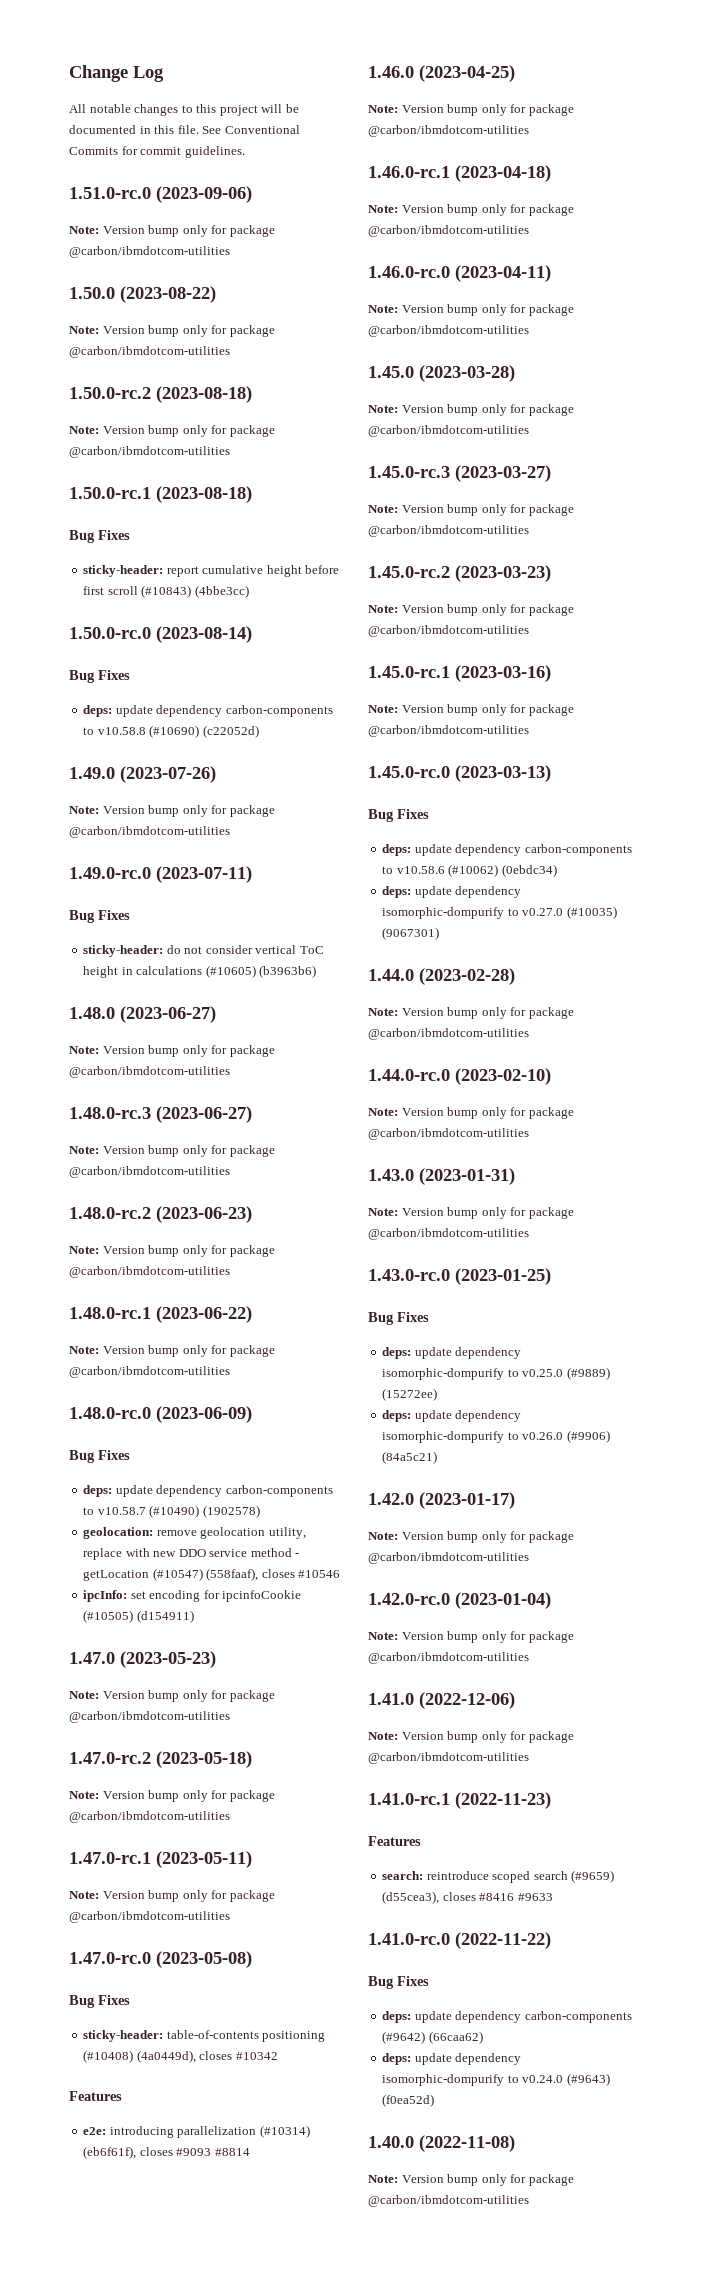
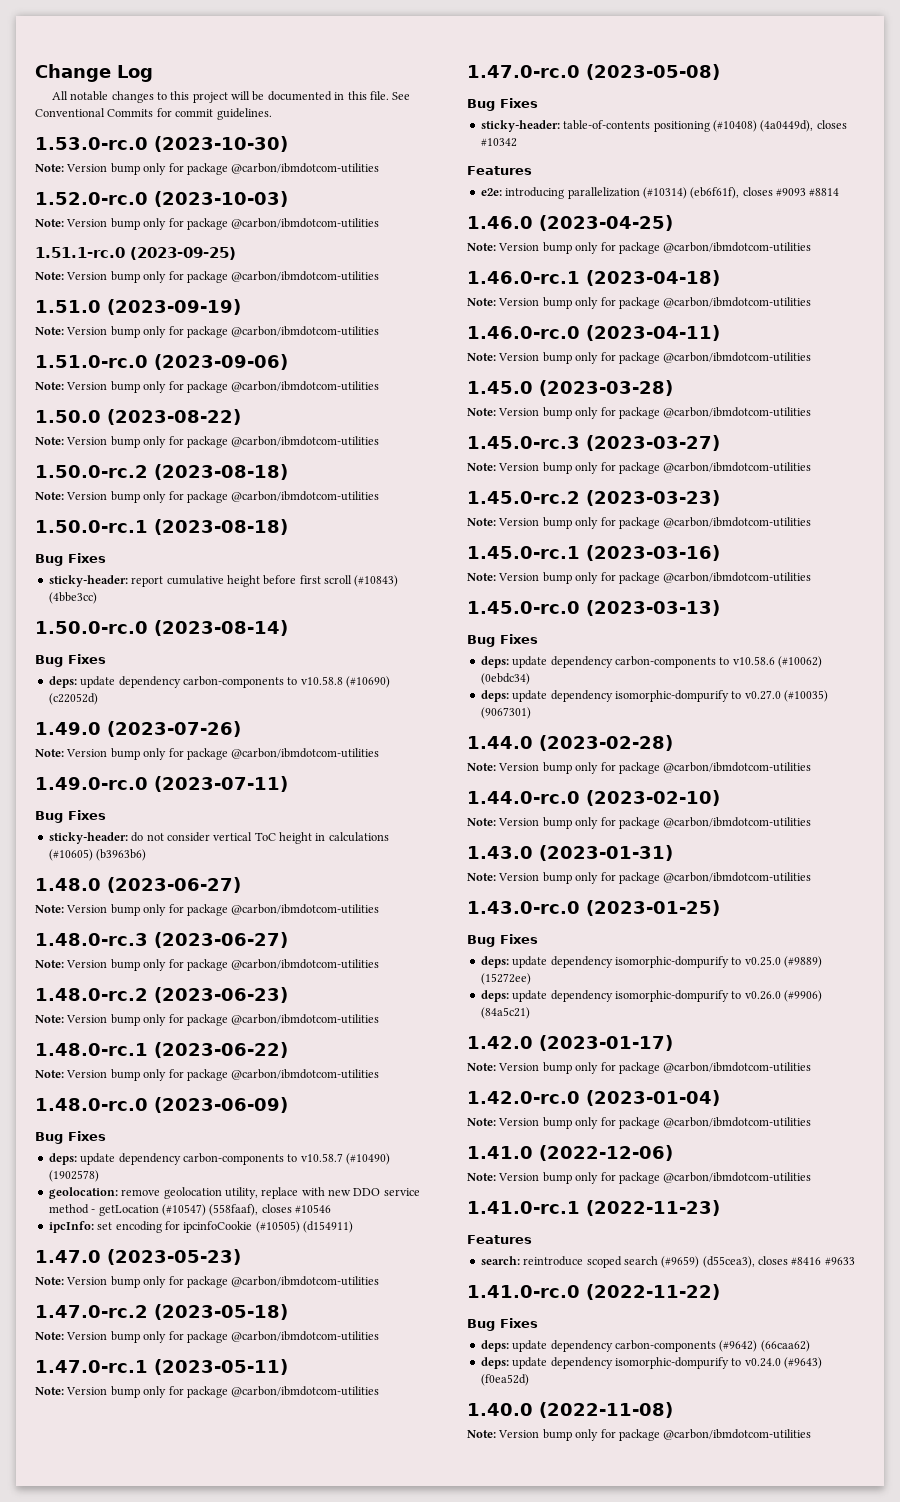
+ 1.53.0-rc.0 (2023-10-30)
+ Note: Version bump only for package @carbon/ibmdotcom-utilities
+ 1.52.0-rc.0 (2023-10-03)
+ Note: Version bump only for package @carbon/ibmdotcom-utilities
+ 1.51.1-rc.0 (2023-09-25)
+ Note: Version bump only for package @carbon/ibmdotcom-utilities
+ 1.51.0 (2023-09-19)
+ Note: Version bump only for package @carbon/ibmdotcom-utilities

